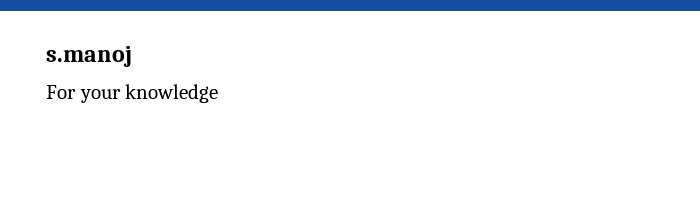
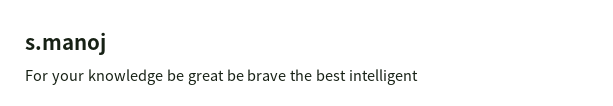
- For your knowledge
+ For your knowledge be great be brave the best intelligent

